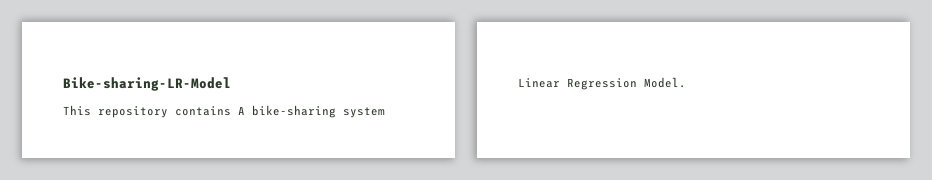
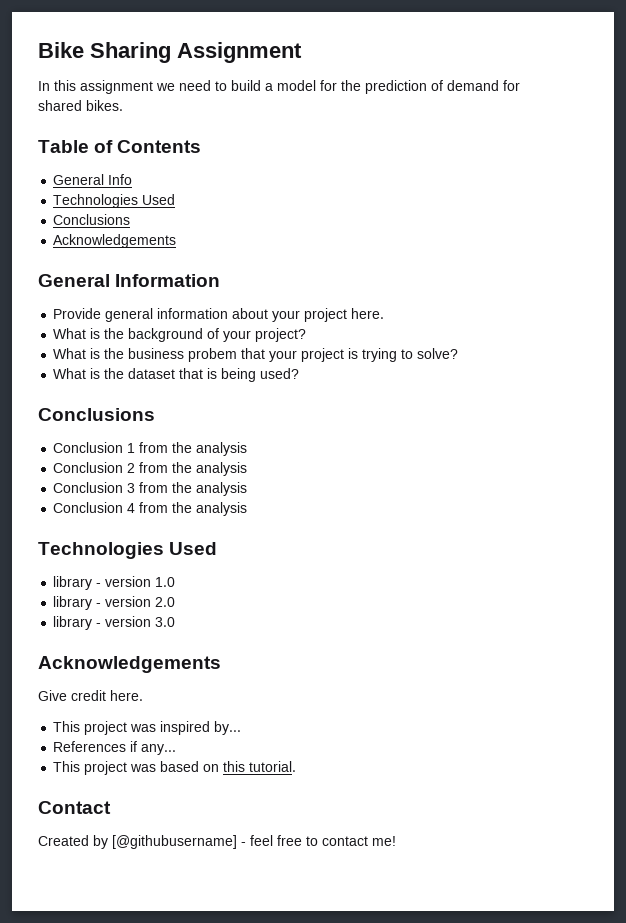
- Bike-sharing-LR-Model
- This repository contains A bike-sharing system Linear Regression Model.
+ Bike Sharing Assignment
+ In this assignment we need to build a model for the prediction of demand for shared bikes.
+ Table of Contents
+ General Info
+ Technologies Used
+ Conclusions
+ Acknowledgements
+ General Information
+ Provide general information about your project here.
+ What is the background of your project?
+ What is the business probem that your project is trying to solve?
+ What is the dataset that is being used?
+ Conclusions
+ Conclusion 1 from the analysis
+ Conclusion 2 from the analysis
+ Conclusion 3 from the analysis
+ Conclusion 4 from the analysis
+ Technologies Used
+ library - version 1.0
+ library - version 2.0
+ library - version 3.0
+ Acknowledgements
+ Give credit here.
+ This project was inspired by...
+ References if any...
+ This project was based on this tutorial.
+ Contact
+ Created by [@githubusername] - feel free to contact me!

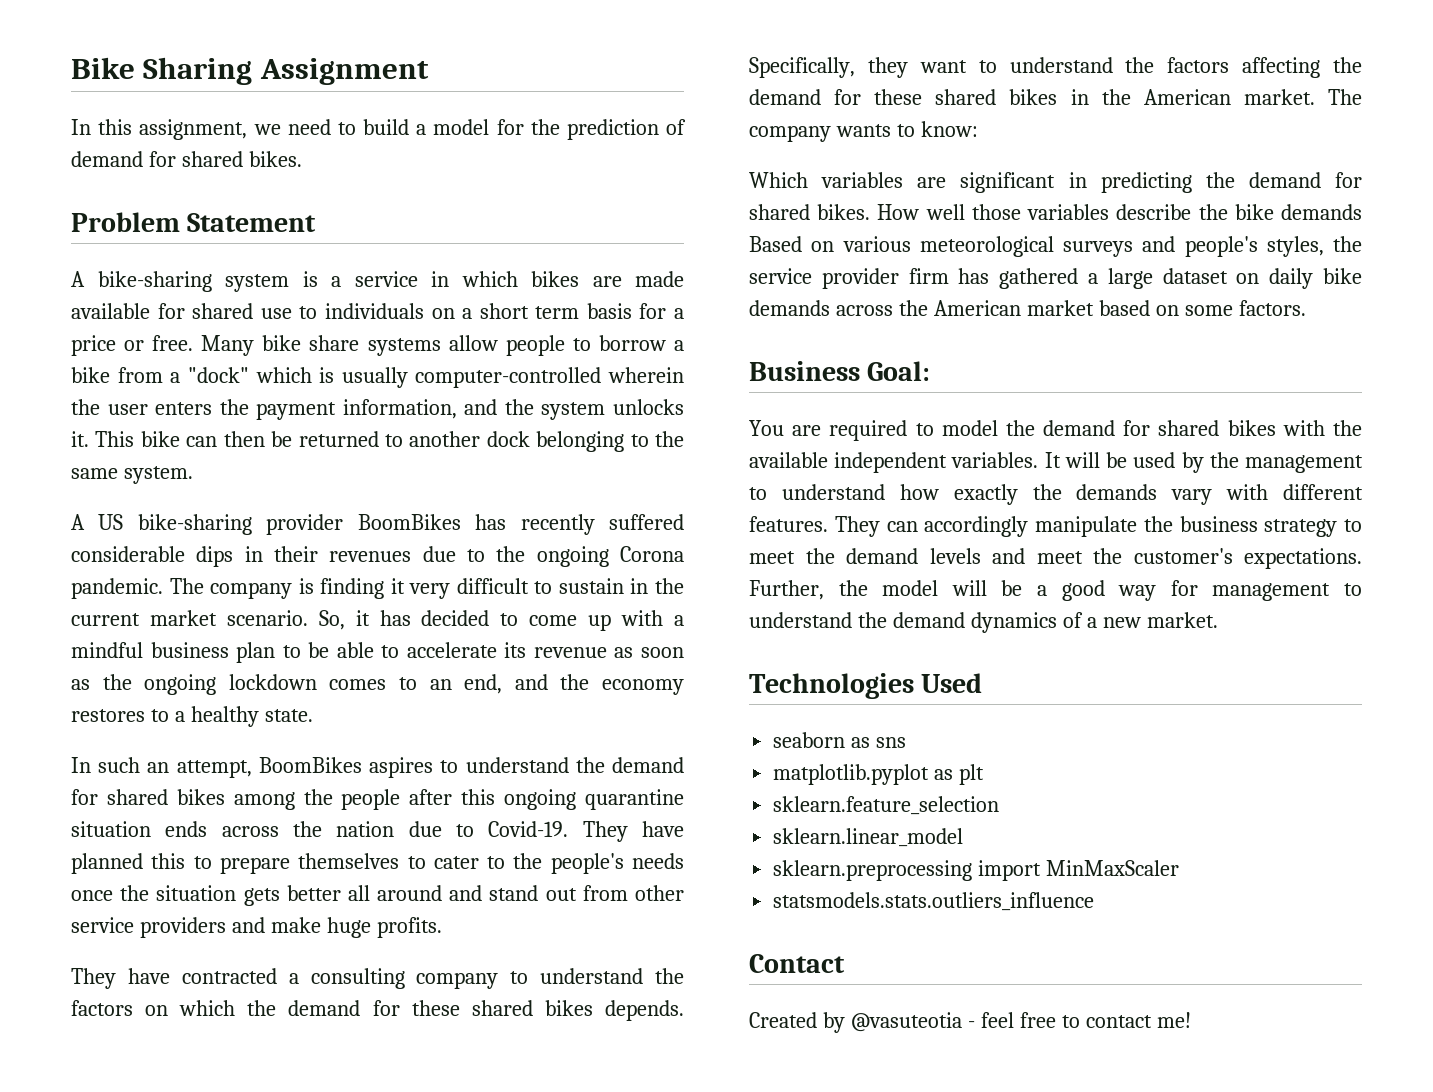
- In this assignment we need to build a model for the prediction of demand for shared bikes.
+ In this assignment, we need to build a model for the prediction of demand for shared bikes.
- Table of Contents
- General Info
+ Problem Statement
+ A bike-sharing system is a service in which bikes are made available for shared use to individuals on a short term basis for a price or free. Many bike share systems allow people to borrow a bike from a "dock" which is usually computer-controlled wherein the user enters the payment information, and the system unlocks it. This bike can then be returned to another dock belonging to the same system.
+ A US bike-sharing provider BoomBikes has recently suffered considerable dips in their revenues due to the ongoing Corona pandemic. The company is finding it very difficult to sustain in the current market scenario. So, it has decided to come up with a mindful business plan to be able to accelerate its revenue as soon as the ongoing lockdown comes to an end, and the economy restores to a healthy state.
+ In such an attempt, BoomBikes aspires to understand the demand for shared bikes among the people after this ongoing quarantine situation ends across the nation due to Covid-19. They have planned this to prepare themselves to cater to the people's needs once the situation gets better all around and stand out from other service providers and make huge profits.
+ They have contracted a consulting company to understand the factors on which the demand for these shared bikes depends. Specifically, they want to understand the factors affecting the demand for these shared bikes in the American market. The company wants to know:
+ Which variables are significant in predicting the demand for shared bikes. How well those variables describe the bike demands Based on various meteorological surveys and people's styles, the service provider firm has gathered a large dataset on daily bike demands across the American market based on some factors.
+ Business Goal:
+ You are required to model the demand for shared bikes with the available independent variables. It will be used by the management to understand how exactly the demands vary with different features. They can accordingly manipulate the business strategy to meet the demand levels and meet the customer's expectations. Further, the model will be a good way for management to understand the demand dynamics of a new market.
  Technologies Used
- Conclusions
- Acknowledgements
- General Information
- Provide general information about your project here.
- What is the background of your project?
- What is the business probem that your project is trying to solve?
- What is the dataset that is being used?
- Conclusions
- Conclusion 1 from the analysis
- Conclusion 2 from the analysis
- Conclusion 3 from the analysis
- Conclusion 4 from the analysis
- Technologies Used
- library - version 1.0
- library - version 2.0
- library - version 3.0
- Acknowledgements
- Give credit here.
- This project was inspired by...
- References if any...
- This project was based on this tutorial.
+ seaborn as sns
+ matplotlib.pyplot as plt
+ sklearn.feature_selection
+ sklearn.linear_model
+ sklearn.preprocessing import MinMaxScaler
+ statsmodels.stats.outliers_influence
- Created by [@githubusername] - feel free to contact me!
+ Created by @vasuteotia - feel free to contact me!

